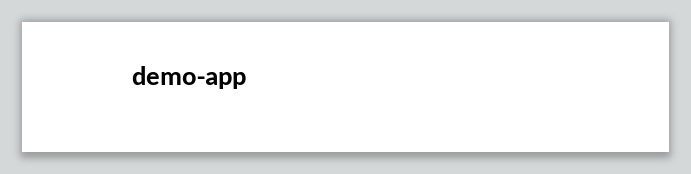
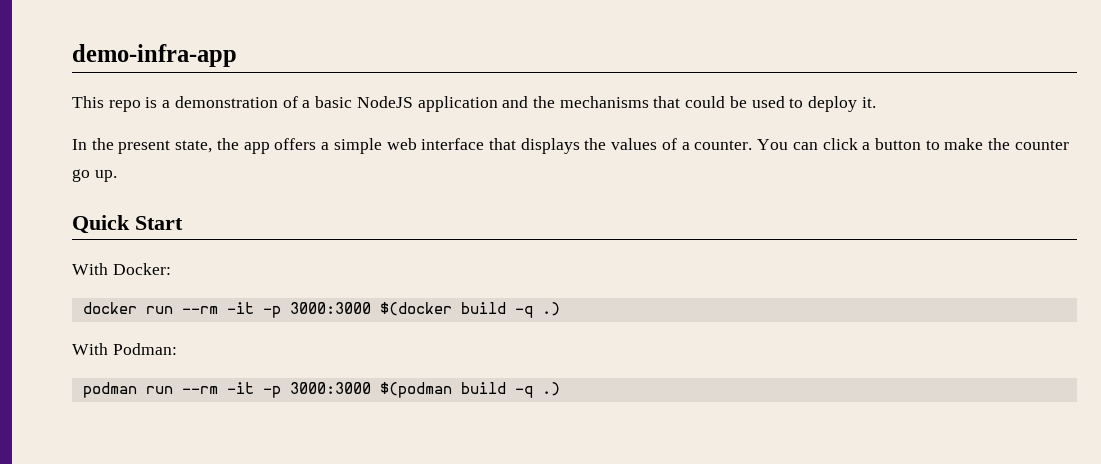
- demo-app
+ demo-infra-app
+ This repo is a demonstration of a basic NodeJS application and the mechanisms that could be used to deploy it.
+ In the present state, the app offers a simple web interface that displays the values of a counter. You can click a button to make the counter go up.
+ Quick Start
+ With Docker:
+ docker run --rm -it -p 3000:3000 $(docker build -q .)
+ With Podman:
+ podman run --rm -it -p 3000:3000 $(podman build -q .)

